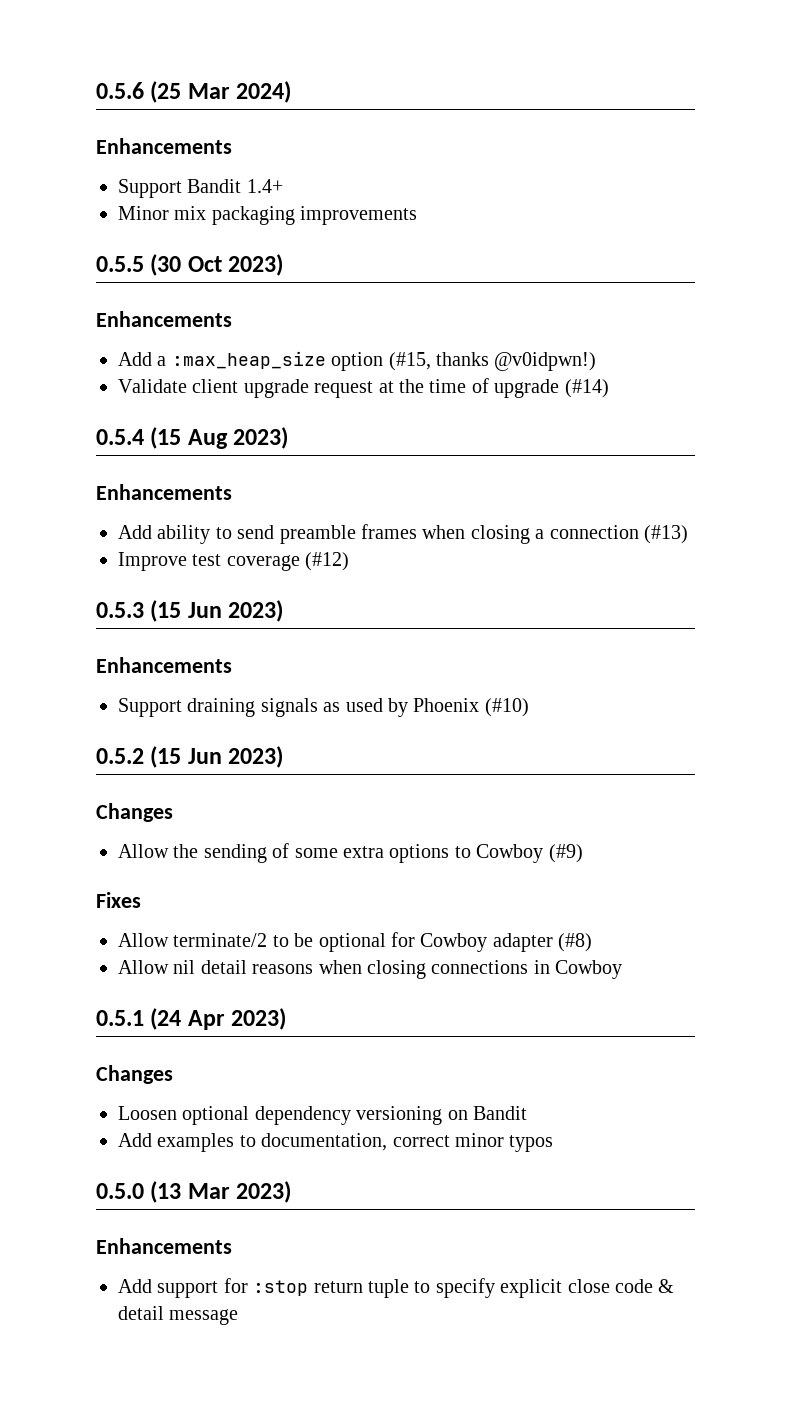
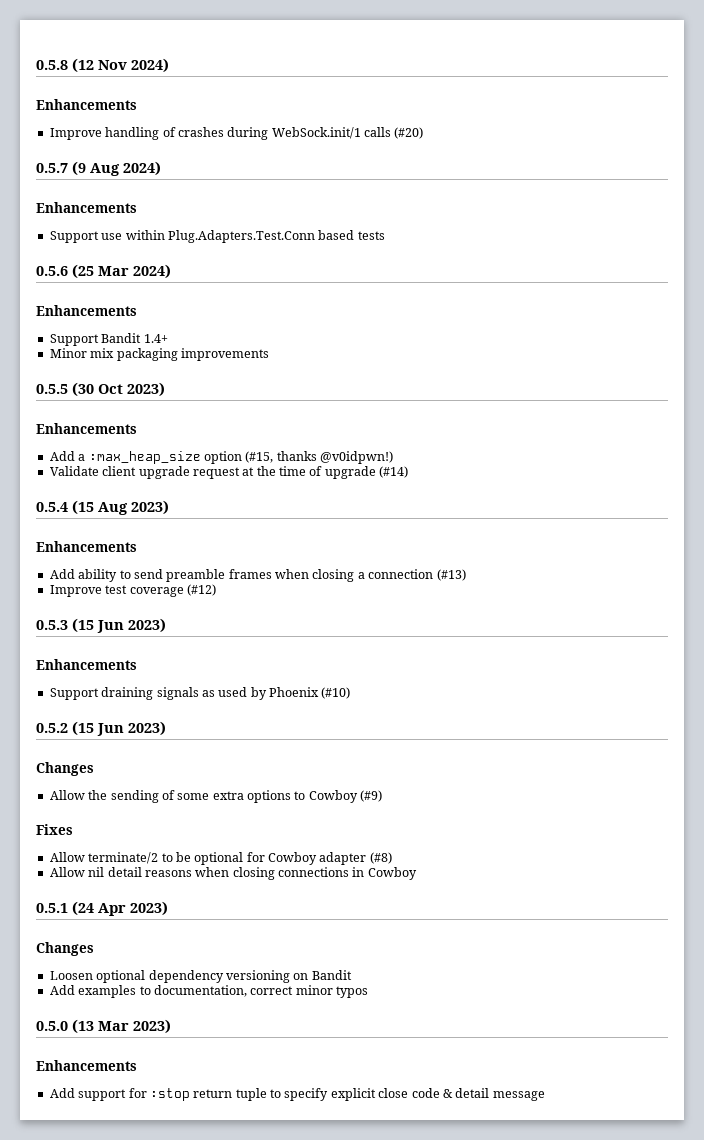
+ 0.5.8 (12 Nov 2024)
+ Enhancements
+ Improve handling of crashes during WebSock.init/1 calls (#20)
+ 0.5.7 (9 Aug 2024)
+ Enhancements
+ Support use within Plug.Adapters.Test.Conn based tests

